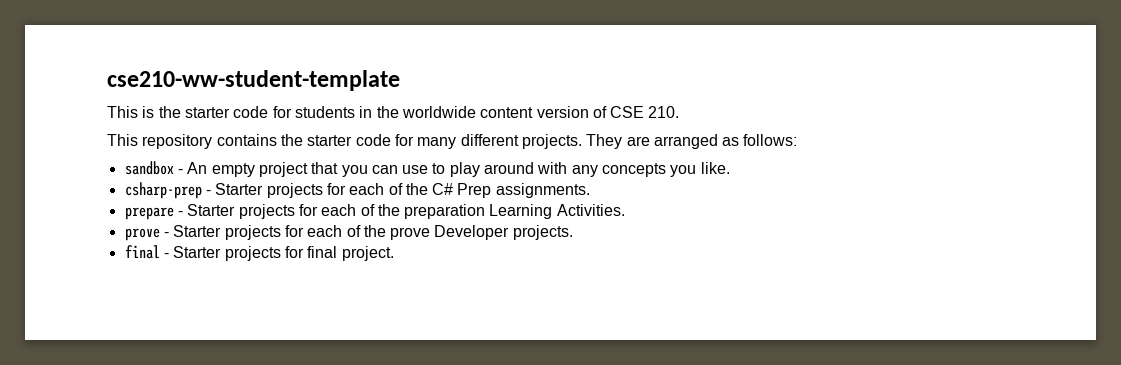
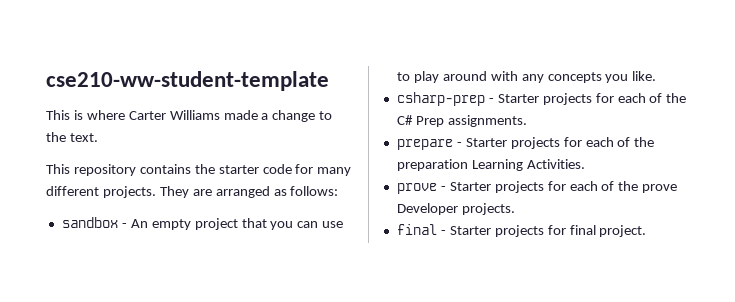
- This is the starter code for students in the worldwide content version of CSE 210.
+ This is where Carter Williams made a change to the text.

